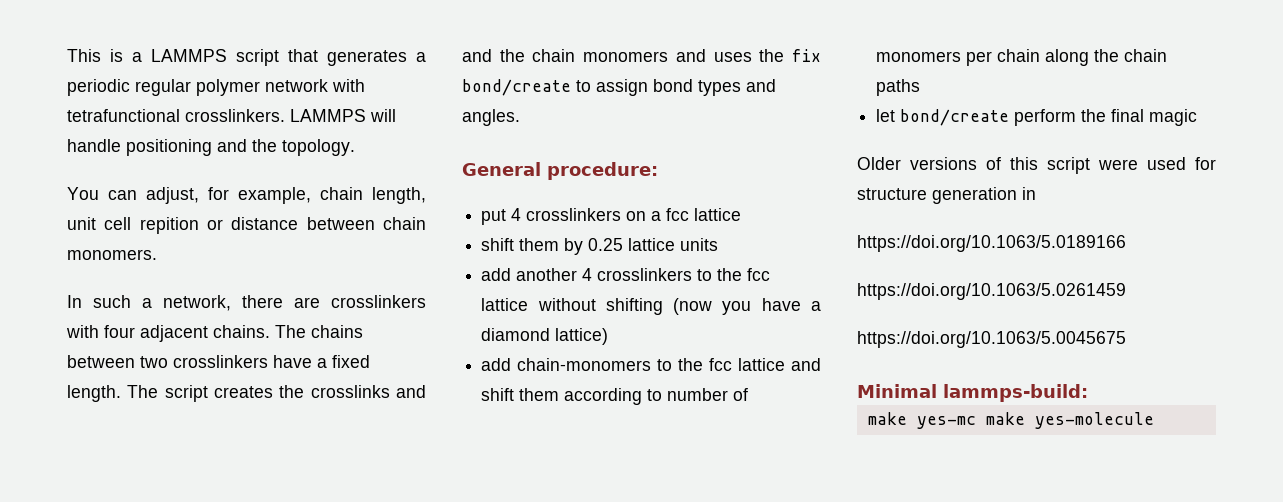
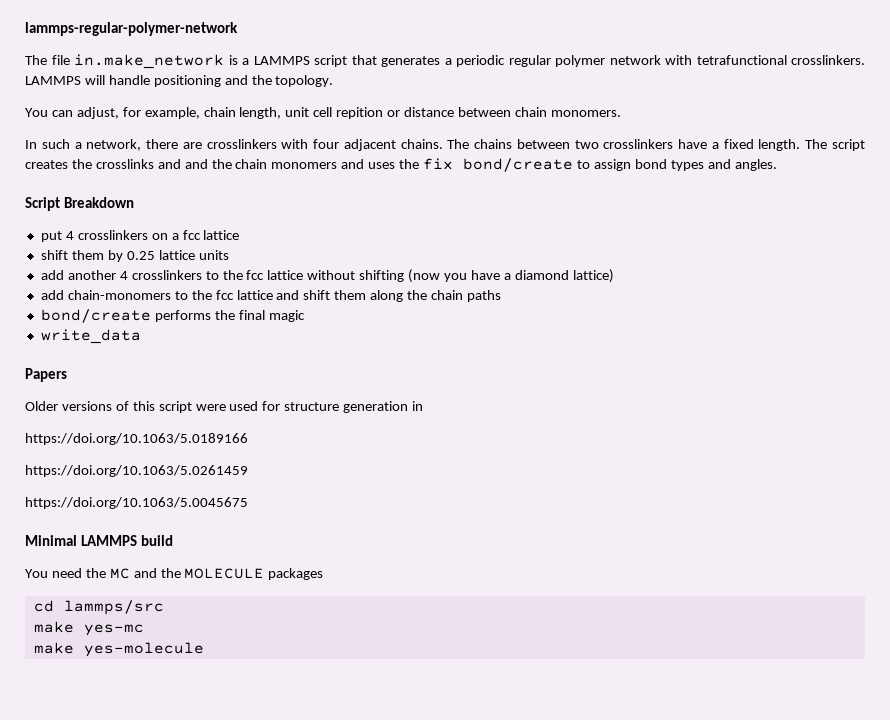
- This is a LAMMPS script that generates a periodic regular polymer network with tetrafunctional crosslinkers.
+ lammps-regular-polymer-network
+ The file in.make_network is a LAMMPS script that generates a periodic regular polymer network with tetrafunctional crosslinkers.
- General procedure:
+ Script Breakdown
- add chain-monomers to the fcc lattice and shift them according to number of monomers per chain along the chain paths
+ add chain-monomers to the fcc lattice and shift them along the chain paths
- let bond/create perform the final magic
+ bond/create performs the final magic
+ write_data
+ Papers
- Minimal lammps-build:
+ Minimal LAMMPS build
+ You need the MC and the MOLECULE packages
+ cd lammps/src
- make yes-mc make yes-molecule
+ make yes-mc
+ make yes-molecule

